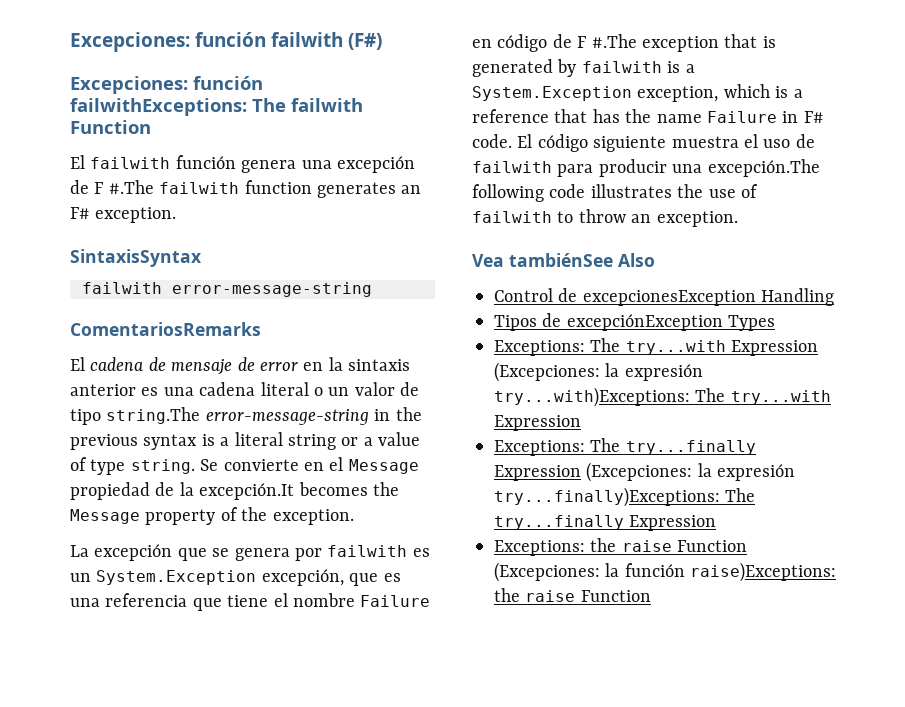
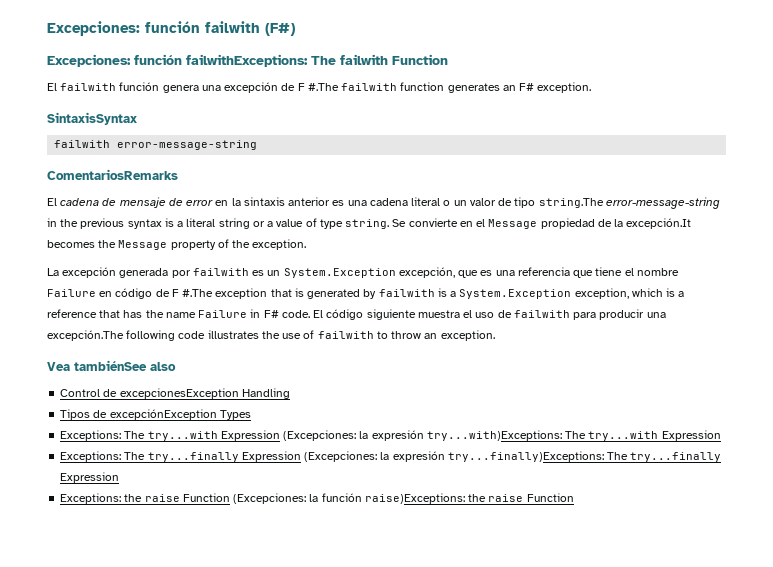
- La excepción que se genera por failwith es un System.Exception excepción, que es una referencia que tiene el nombre Failure en código de F #.The exception that is generated by failwith is a System.Exception exception, which is a reference that has the name Failure in F# code.
+ La excepción generada por failwith es un System.Exception excepción, que es una referencia que tiene el nombre Failure en código de F #.The exception that is generated by failwith is a System.Exception exception, which is a reference that has the name Failure in F# code.
- Vea tambiénSee Also
+ Vea tambiénSee also

